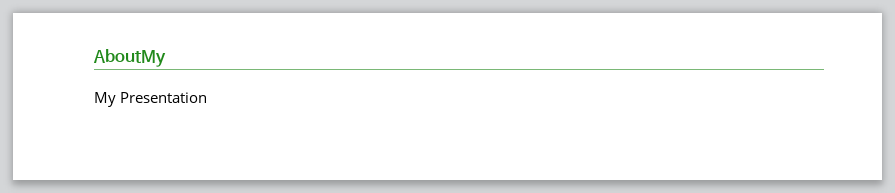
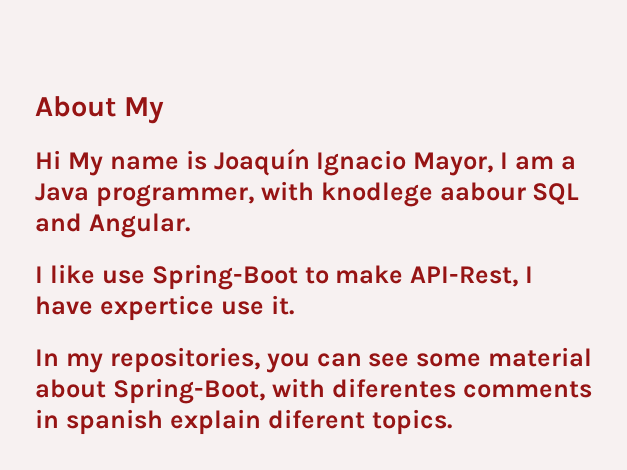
- AboutMy
- My Presentation
+ About My
+ Hi My name is Joaquín Ignacio Mayor, I am a Java programmer, with knodlege aabour SQL and Angular.
+ I like use Spring-Boot to make API-Rest, I have expertice use it.
+ In my repositories, you can see some material about Spring-Boot, with diferentes comments in spanish explain diferent topics.

